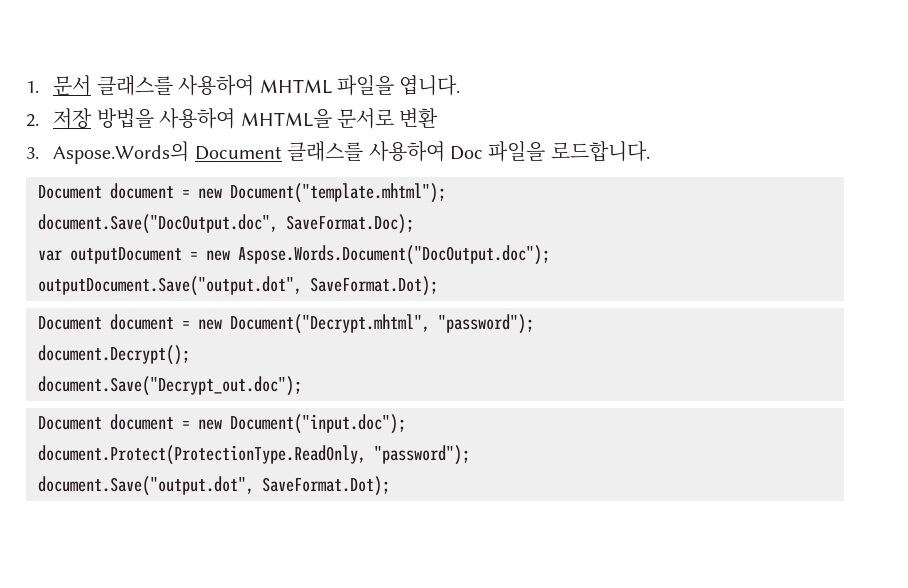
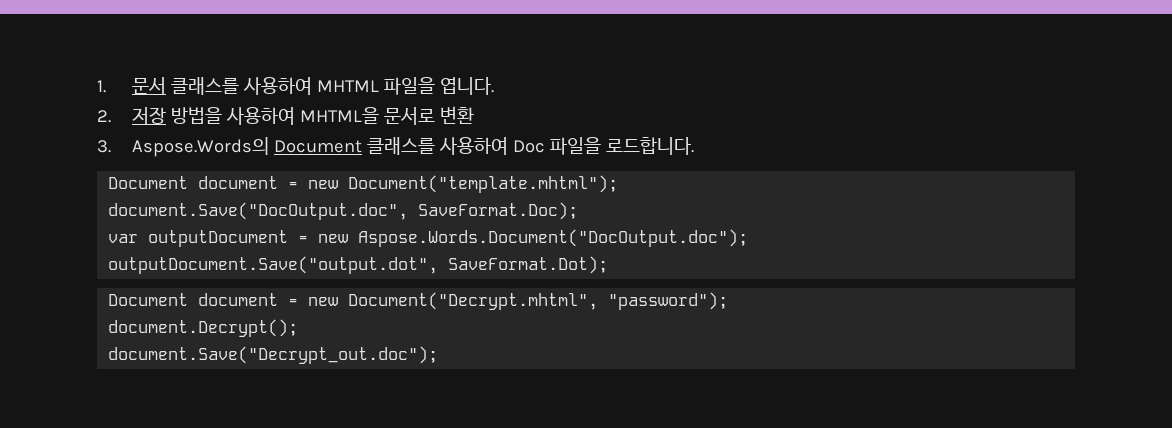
- Document document = new Document("input.doc");
- document.Protect(ProtectionType.ReadOnly, "password");
- document.Save("output.dot", SaveFormat.Dot);

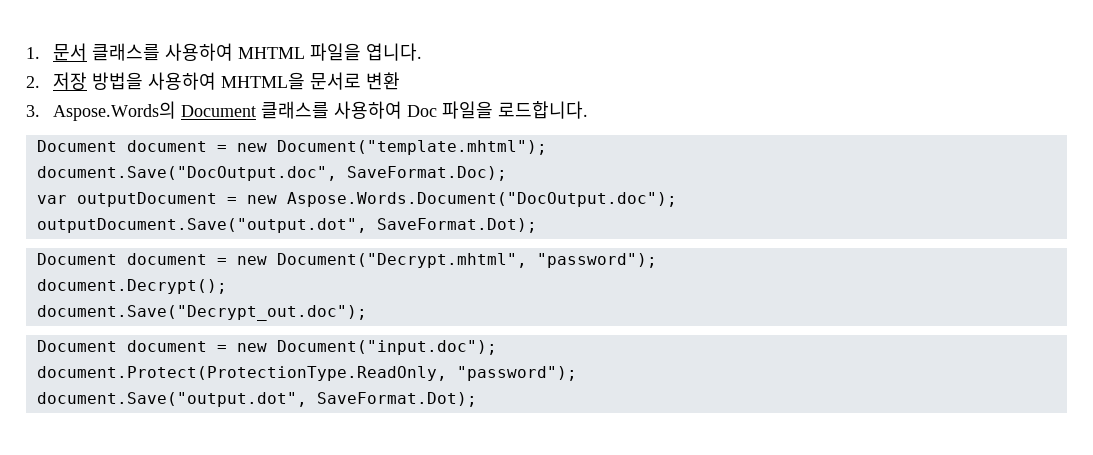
+ Document document = new Document("input.doc");
+ document.Protect(ProtectionType.ReadOnly, "password");
+ document.Save("output.dot", SaveFormat.Dot);

